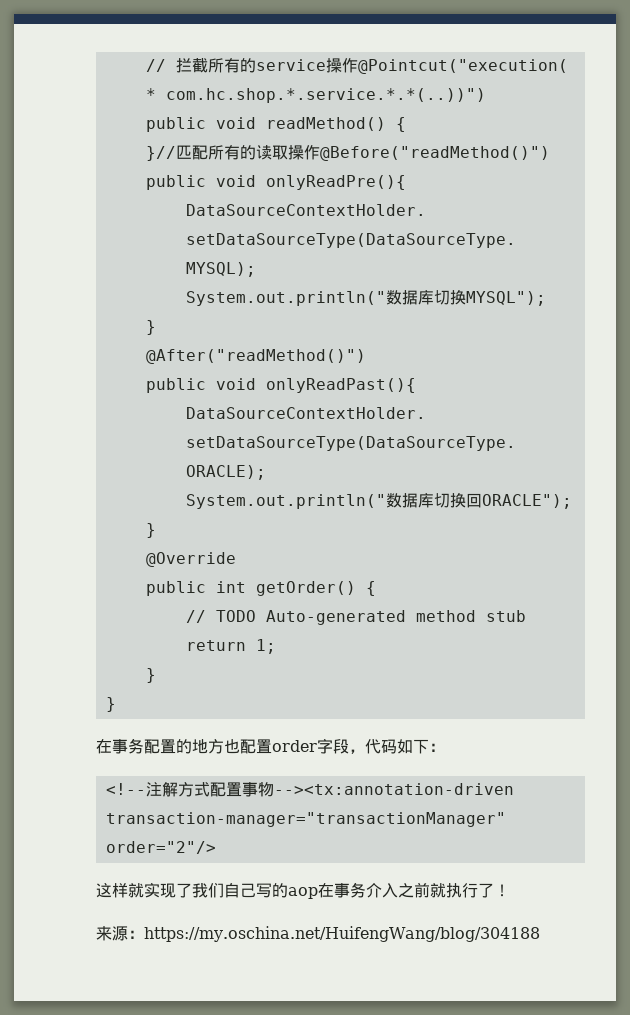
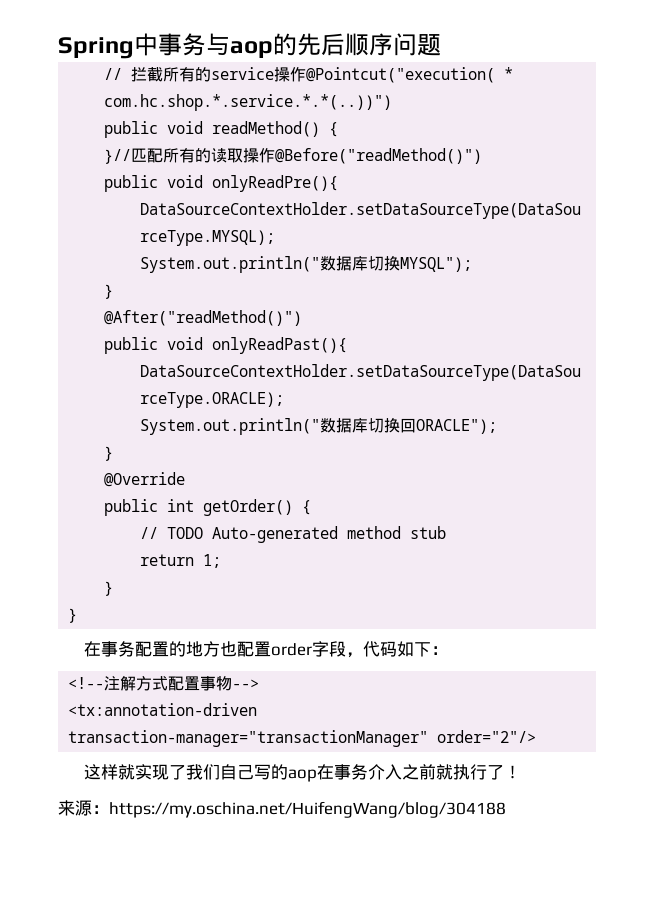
+ Spring中事务与aop的先后顺序问题
- <!--注解方式配置事物--><tx:annotation-driven transaction-manager="transactionManager" order="2"/>
+ <!--注解方式配置事物-->
+ <tx:annotation-driven transaction-manager="transactionManager" order="2"/>

